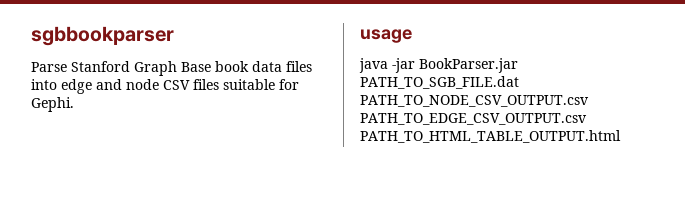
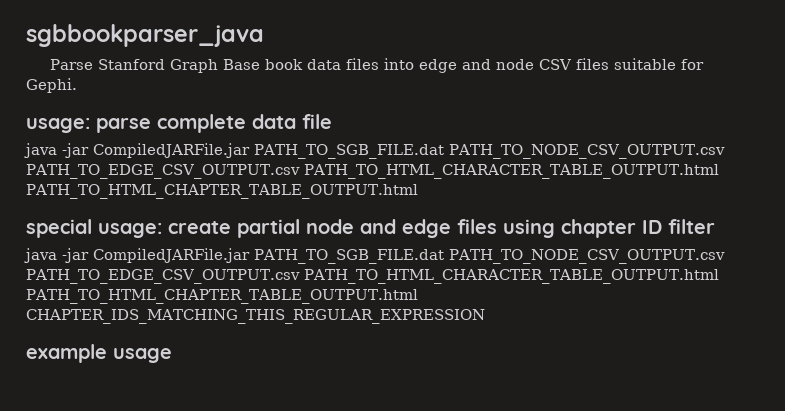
- sgbbookparser
+ sgbbookparser_java
- usage
- java -jar BookParser.jar PATH_TO_SGB_FILE.dat PATH_TO_NODE_CSV_OUTPUT.csv PATH_TO_EDGE_CSV_OUTPUT.csv PATH_TO_HTML_TABLE_OUTPUT.html
+ usage: parse complete data file
+ java -jar CompiledJARFile.jar PATH_TO_SGB_FILE.dat PATH_TO_NODE_CSV_OUTPUT.csv PATH_TO_EDGE_CSV_OUTPUT.csv PATH_TO_HTML_CHARACTER_TABLE_OUTPUT.html PATH_TO_HTML_CHAPTER_TABLE_OUTPUT.html
+ special usage: create partial node and edge files using chapter ID filter
+ java -jar CompiledJARFile.jar PATH_TO_SGB_FILE.dat PATH_TO_NODE_CSV_OUTPUT.csv PATH_TO_EDGE_CSV_OUTPUT.csv PATH_TO_HTML_CHARACTER_TABLE_OUTPUT.html PATH_TO_HTML_CHAPTER_TABLE_OUTPUT.html CHAPTER_IDS_MATCHING_THIS_REGULAR_EXPRESSION
+ example usage

